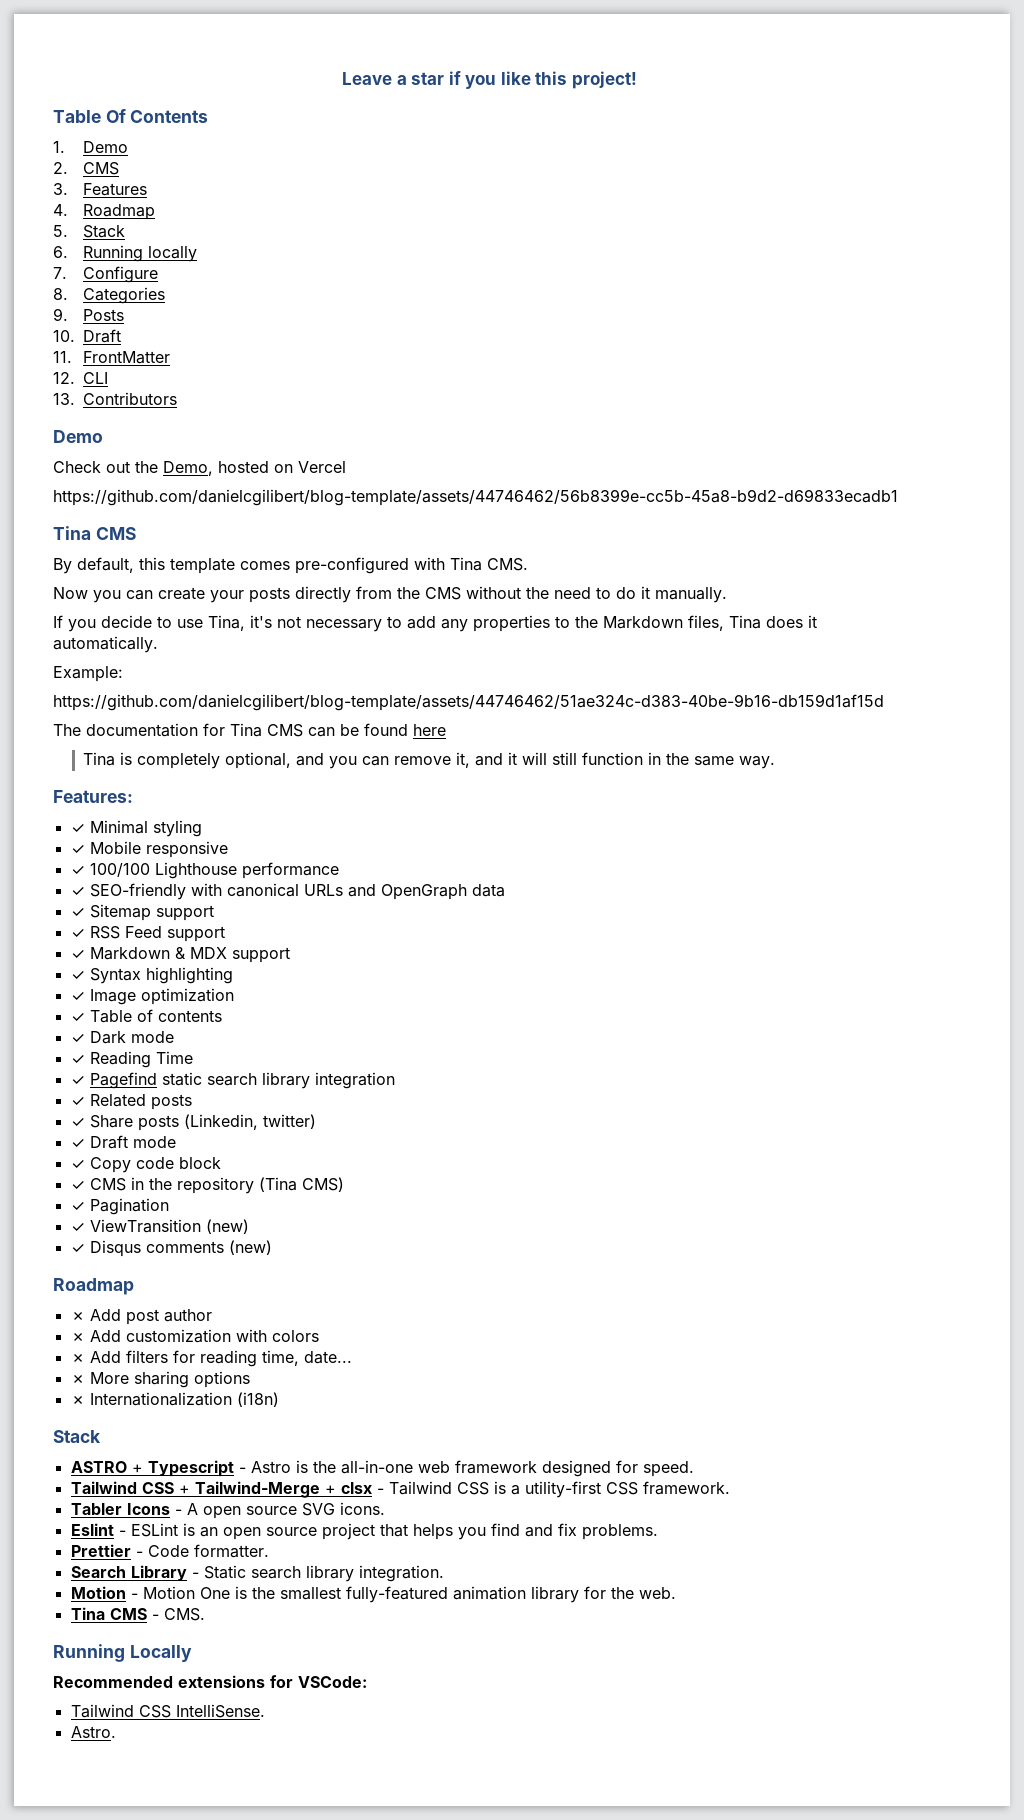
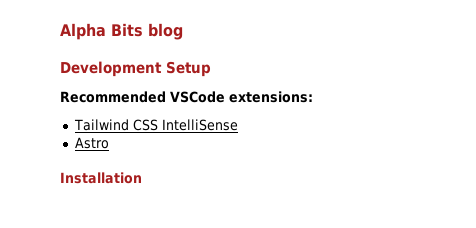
- Leave a star if you like this project!
- Table Of Contents
- 1. Demo
- 2. CMS
- 3. Features
- 4. Roadmap
- 5. Stack
- 6. Running locally
- 7. Configure
- 8. Categories
- 9. Posts
- 10. Draft
- 11. FrontMatter
- 12. CLI
- 13. Contributors
- Demo
- Check out the Demo, hosted on Vercel
- https://github.com/danielcgilibert/blog-template/assets/44746462/56b8399e-cc5b-45a8-b9d2-d69833ecadb1
- Tina CMS
- By default, this template comes pre-configured with Tina CMS.
- Now you can create your posts directly from the CMS without the need to do it manually.
- If you decide to use Tina, it's not necessary to add any properties to the Markdown files, Tina does it automatically.
- Example:
- https://github.com/danielcgilibert/blog-template/assets/44746462/51ae324c-d383-40be-9b16-db159d1af15d
- The documentation for Tina CMS can be found here
- Tina is completely optional, and you can remove it, and it will still function in the same way.
- Features:
- ✓ Minimal styling
- ✓ Mobile responsive
- ✓ 100/100 Lighthouse performance
- ✓ SEO-friendly with canonical URLs and OpenGraph data
- ✓ Sitemap support
- ✓ RSS Feed support
- ✓ Markdown & MDX support
- ✓ Syntax highlighting
- ✓ Image optimization
- ✓ Table of contents
- ✓ Dark mode
- ✓ Reading Time
- ✓ Pagefind static search library integration
- ✓ Related posts
- ✓ Share posts (Linkedin, twitter)
- ✓ Draft mode
- ✓ Copy code block
- ✓ CMS in the repository (Tina CMS)
- ✓ Pagination
- ✓ ViewTransition (new)
- ✓ Disqus comments (new)
- Roadmap
- ✗ Add post author
- ✗ Add customization with colors
- ✗ Add filters for reading time, date...
- ✗ More sharing options
- ✗ Internationalization (i18n)
- Stack
- ASTRO + Typescript - Astro is the all-in-one web framework designed for speed.
- Tailwind CSS + Tailwind-Merge + clsx - Tailwind CSS is a utility-first CSS framework.
- Tabler Icons - A open source SVG icons.
- Eslint - ESLint is an open source project that helps you find and fix problems.
- Prettier - Code formatter.
- Search Library - Static search library integration.
- Motion - Motion One is the smallest fully-featured animation library for the web.
- Tina CMS - CMS.
- Running Locally
- Recommended extensions for VSCode:
- Tailwind CSS IntelliSense.
- Astro.
+ Alpha Bits blog
+ Development Setup
+ Recommended VSCode extensions:
+ Tailwind CSS IntelliSense
+ Astro
+ Installation

